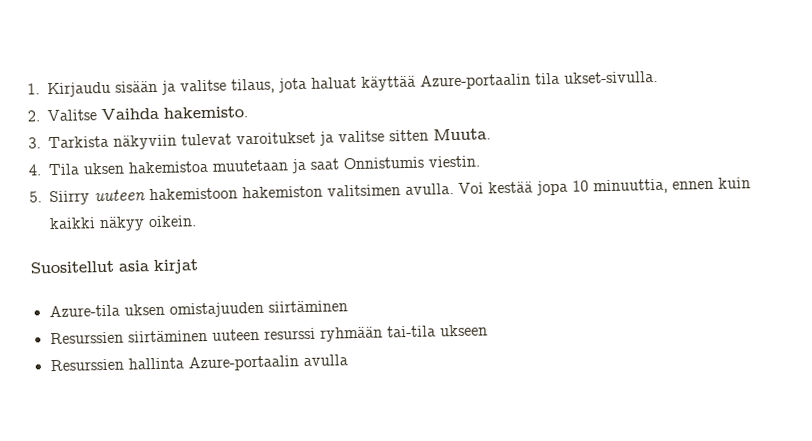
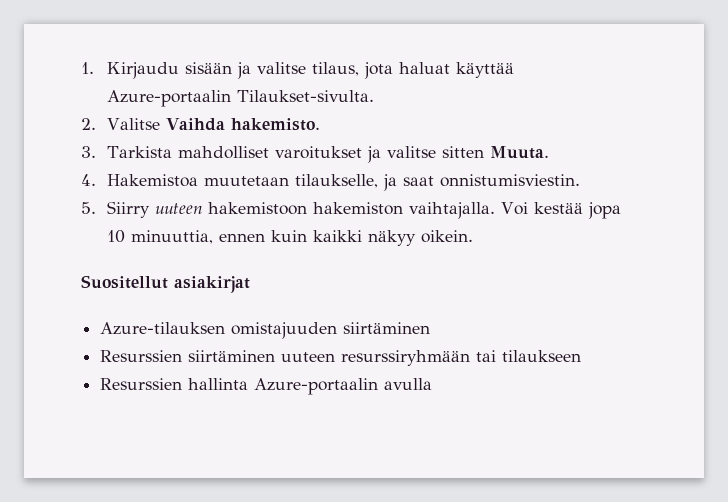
- 1. Kirjaudu sisään ja valitse tilaus, jota haluat käyttää Azure-portaalin tila ukset-sivulla.
+ 1. Kirjaudu sisään ja valitse tilaus, jota haluat käyttää Azure-portaalin Tilaukset-sivulta.
- 3. Tarkista näkyviin tulevat varoitukset ja valitse sitten Muuta.
+ 3. Tarkista mahdolliset varoitukset ja valitse sitten Muuta.
- 4. Tila uksen hakemistoa muutetaan ja saat Onnistumis viestin.
+ 4. Hakemistoa muutetaan tilaukselle, ja saat onnistumisviestin.
- 5. Siirry uuteen hakemistoon hakemiston valitsimen avulla.
+ 5. Siirry uuteen hakemistoon hakemiston vaihtajalla.
- Suositellut asia kirjat
- Azure-tila uksen omistajuuden siirtäminen
+ Suositellut asiakirjat
+ Azure-tilauksen omistajuuden siirtäminen
- Resurssien siirtäminen uuteen resurssi ryhmään tai-tila ukseen
+ Resurssien siirtäminen uuteen resurssiryhmään tai tilaukseen

